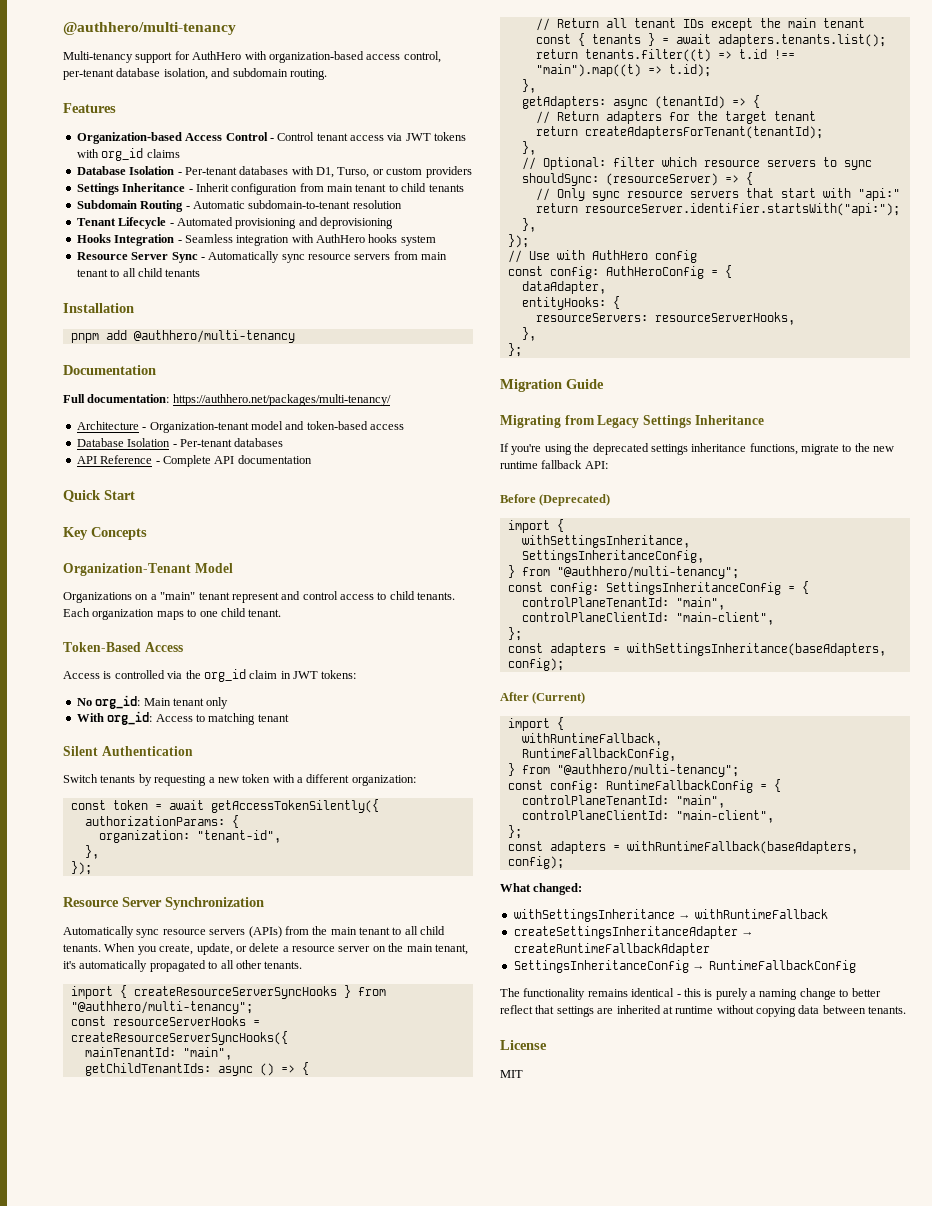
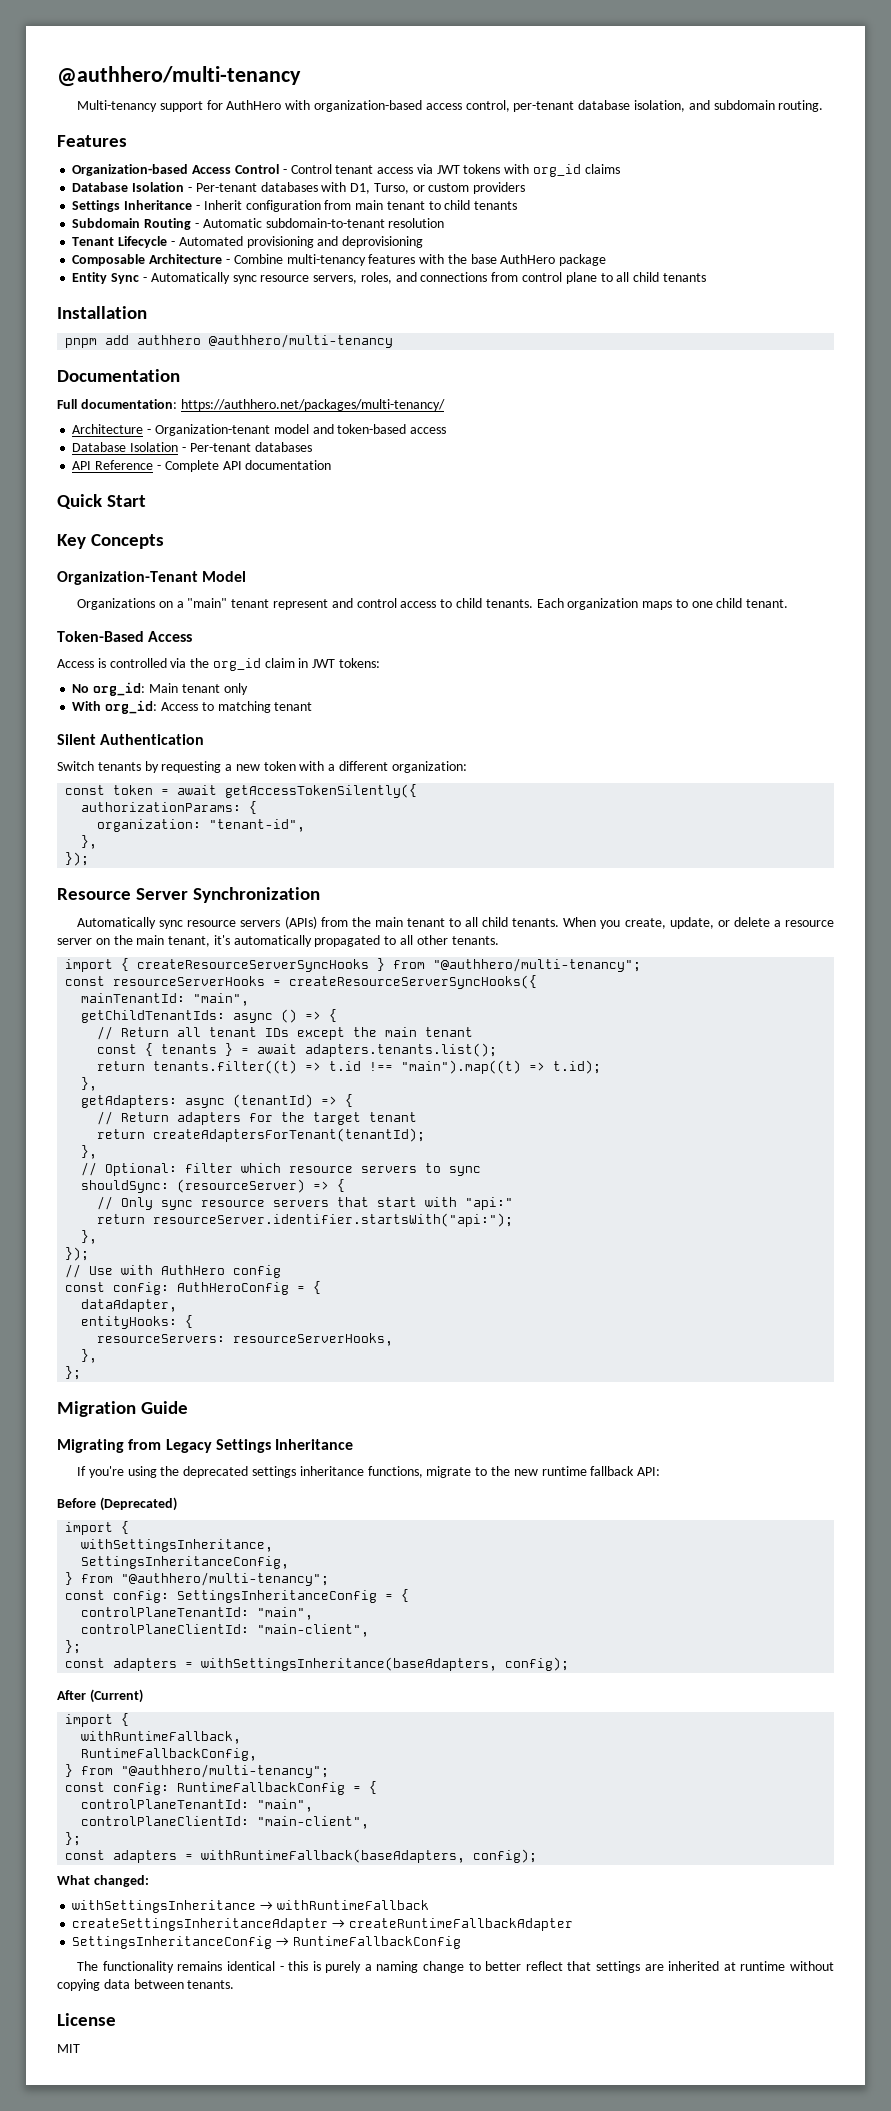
- Hooks Integration - Seamless integration with AuthHero hooks system
- Resource Server Sync - Automatically sync resource servers from main tenant to all child tenants
+ Composable Architecture - Combine multi-tenancy features with the base AuthHero package
+ Entity Sync - Automatically sync resource servers, roles, and connections from control plane to all child tenants
- pnpm add @authhero/multi-tenancy
+ pnpm add authhero @authhero/multi-tenancy

